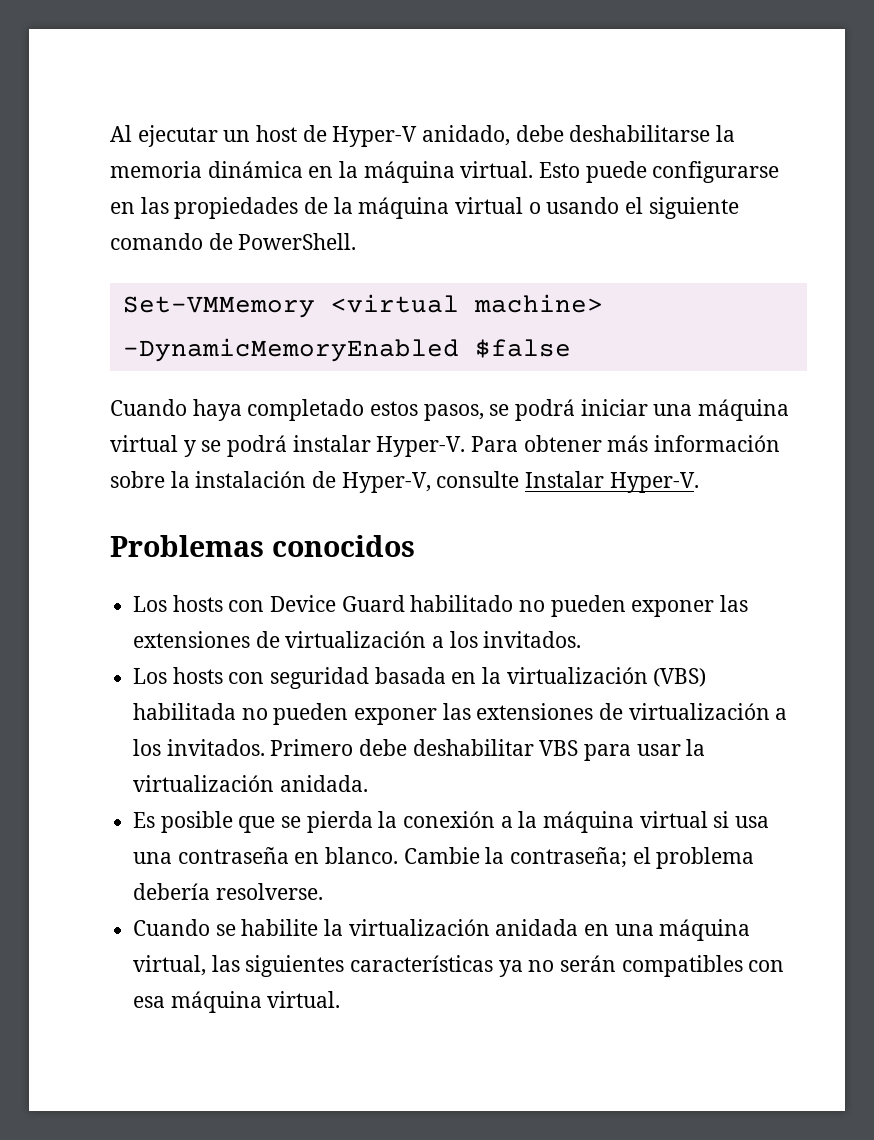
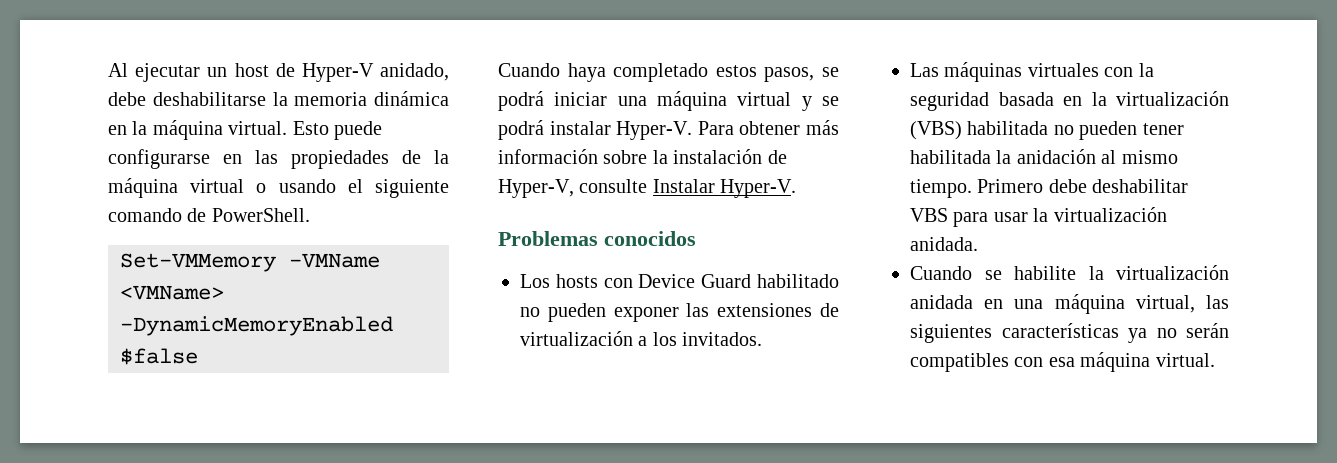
- Set-VMMemory <virtual machine> -DynamicMemoryEnabled $false
+ Set-VMMemory -VMName <VMName> -DynamicMemoryEnabled $false
- Los hosts con seguridad basada en la virtualización (VBS) habilitada no pueden exponer las extensiones de virtualización a los invitados.
+ Las máquinas virtuales con la seguridad basada en la virtualización (VBS) habilitada no pueden tener habilitada la anidación al mismo tiempo.
- Es posible que se pierda la conexión a la máquina virtual si usa una contraseña en blanco. Cambie la contraseña; el problema debería resolverse.

